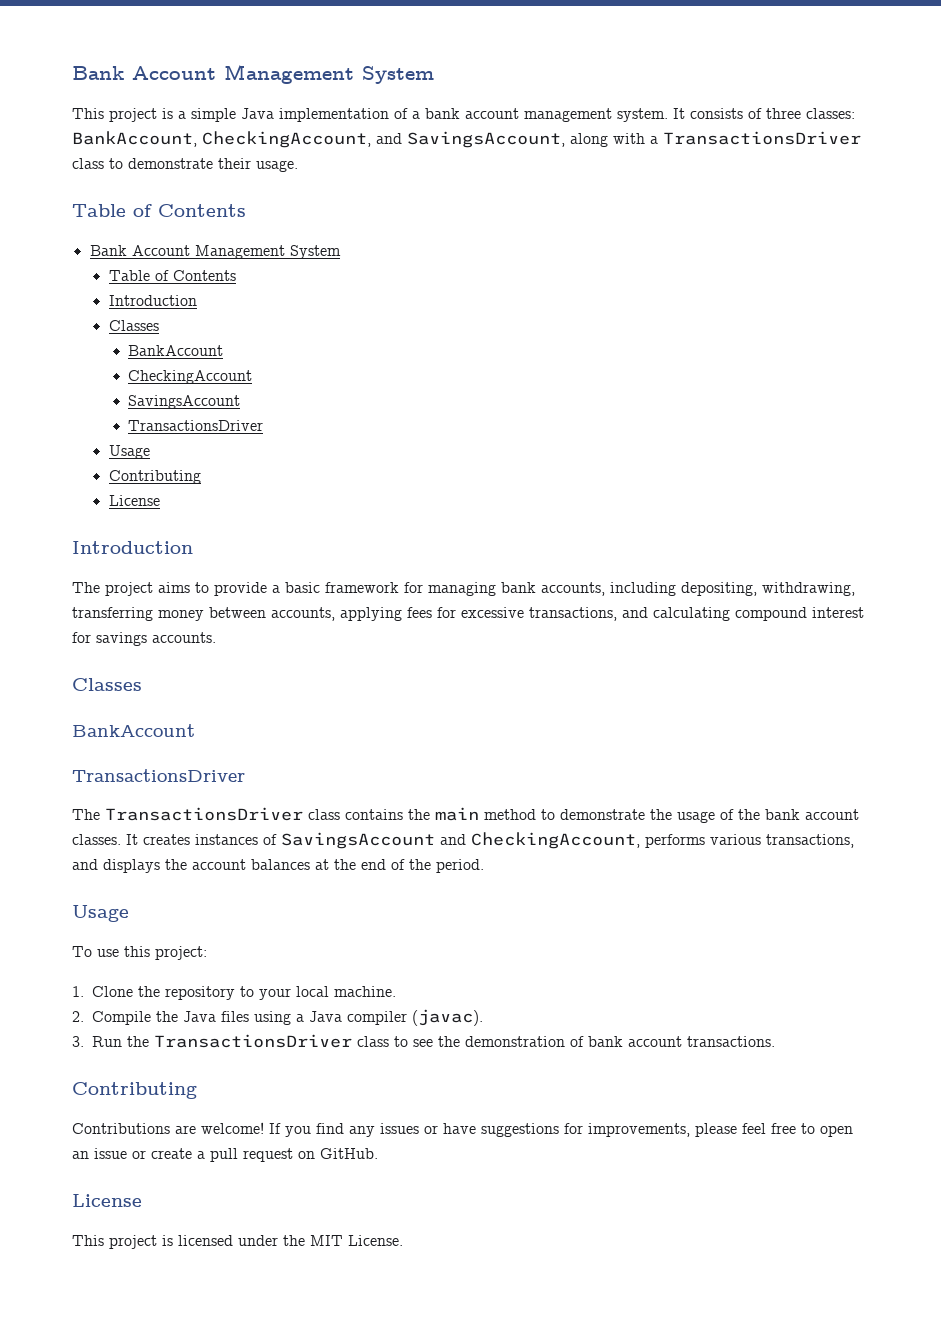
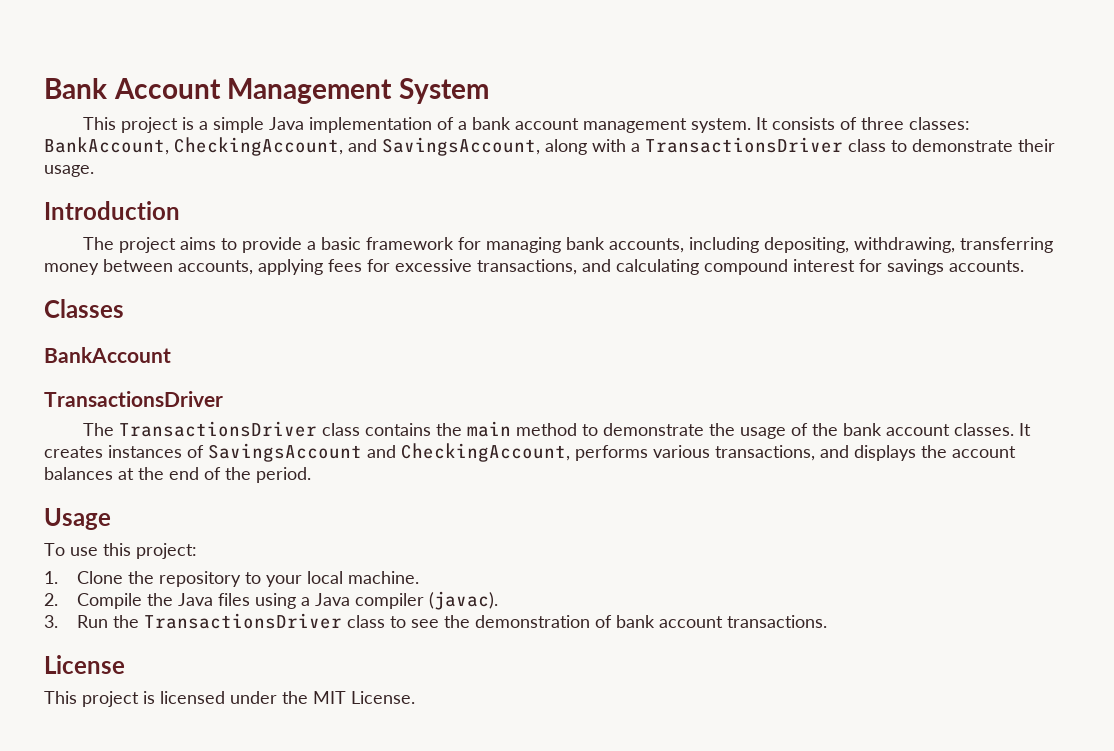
  It consists of three classes: BankAccount, CheckingAccount, and SavingsAccount, along with a TransactionsDriver class to demonstrate their usage.
- Table of Contents
- Bank Account Management System
- Table of Contents
- Introduction
- Classes
- BankAccount
- CheckingAccount
- SavingsAccount
- TransactionsDriver
- Usage
- Contributing
- License
  3. Run the TransactionsDriver class to see the demonstration of bank account transactions.
- Contributing
- Contributions are welcome! If you find any issues or have suggestions for improvements, please feel free to open an issue or create a pull request on GitHub.

